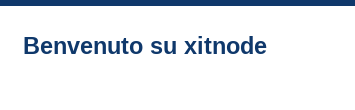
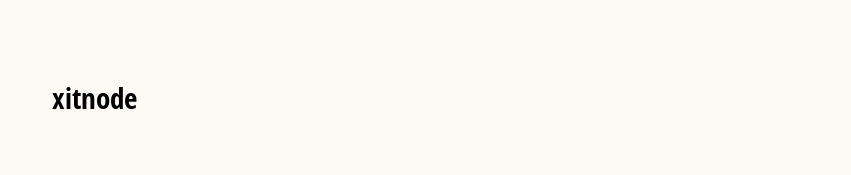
- Benvenuto su xitnode
+ xitnode

